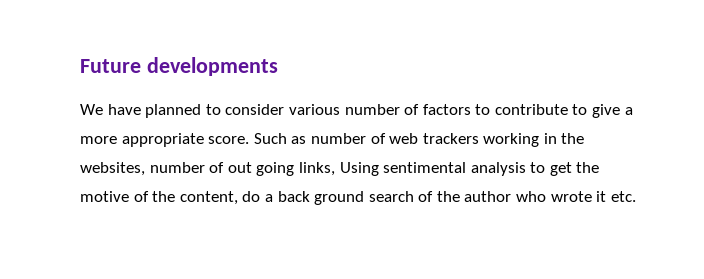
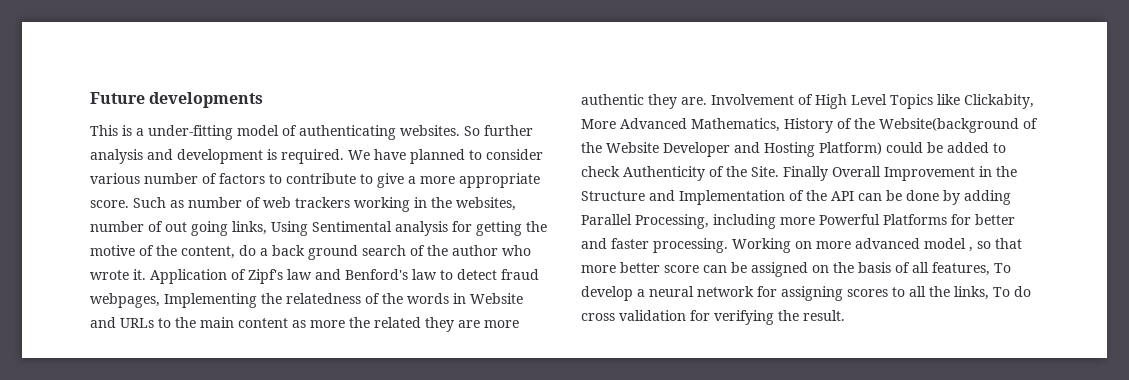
+ This is a under-fitting model of authenticating websites. So further analysis and development is required.
- Such as number of web trackers working in the websites, number of out going links, Using sentimental analysis to get the motive of the content, do a back ground search of the author who wrote it etc.
+ Such as number of web trackers working in the websites, number of out going links, Using Sentimental analysis for getting the motive of the content, do a back ground search of the author who wrote it. Application of Zipf's law and Benford's law to detect fraud webpages, Implementing the relatedness of the words in Website and URLs to the main content as more the related they are more authentic they are. Involvement of High Level Topics like Clickabity, More Advanced Mathematics, History of the Website(background of the Website Developer and Hosting Platform) could be added to check Authenticity of the Site. Finally Overall Improvement in the Structure and Implementation of the API can be done by adding Parallel Processing, including more Powerful Platforms for better and faster processing. Working on more advanced model , so that more better score can be assigned on the basis of all features, To develop a neural network for assigning scores to all the links, To do cross validation for verifying the result.

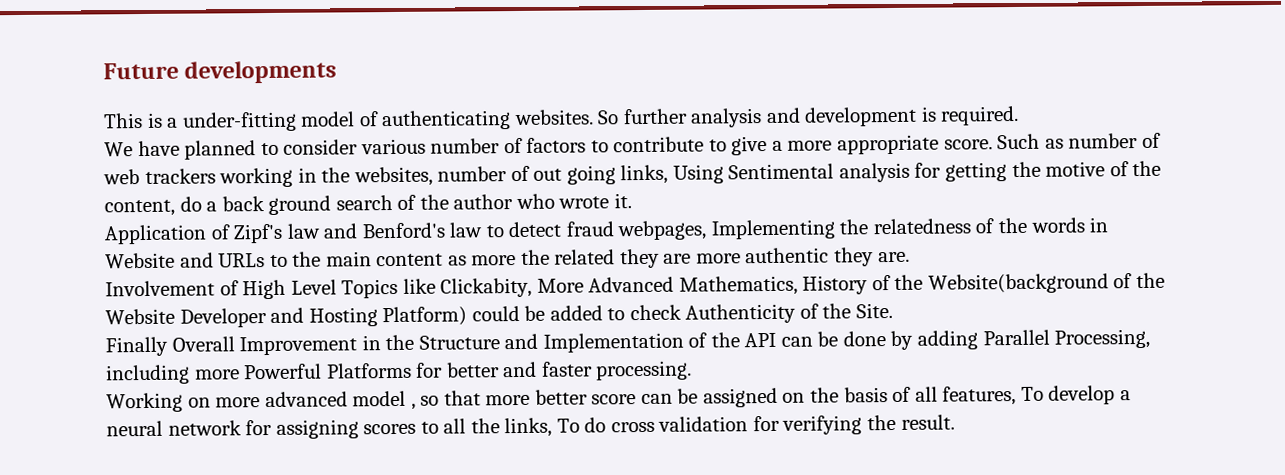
- So further analysis and development is required. We have planned to consider various number of factors to contribute to give a more appropriate score.
+ So further analysis and development is required.
+ We have planned to consider various number of factors to contribute to give a more appropriate score.
- Such as number of web trackers working in the websites, number of out going links, Using Sentimental analysis for getting the motive of the content, do a back ground search of the author who wrote it. Application of Zipf's law and Benford's law to detect fraud webpages, Implementing the relatedness of the words in Website and URLs to the main content as more the related they are more authentic they are. Involvement of High Level Topics like Clickabity, More Advanced Mathematics, History of the Website(background of the Website Developer and Hosting Platform) could be added to check Authenticity of the Site. Finally Overall Improvement in the Structure and Implementation of the API can be done by adding Parallel Processing, including more Powerful Platforms for better and faster processing. Working on more advanced model , so that more better score can be assigned on the basis of all features, To develop a neural network for assigning scores to all the links, To do cross validation for verifying the result.
+ Such as number of web trackers working in the websites, number of out going links, Using Sentimental analysis for getting the motive of the content, do a back ground search of the author who wrote it.
+ Application of Zipf's law and Benford's law to detect fraud webpages, Implementing the relatedness of the words in Website and URLs to the main content as more the related they are more authentic they are.
+ Involvement of High Level Topics like Clickabity, More Advanced Mathematics, History of the Website(background of the Website Developer and Hosting Platform) could be added to check Authenticity of the Site.
+ Finally Overall Improvement in the Structure and Implementation of the API can be done by adding Parallel Processing, including more Powerful Platforms for better and faster processing.
+ Working on more advanced model , so that more better score can be assigned on the basis of all features, To develop a neural network for assigning scores to all the links, To do cross validation for verifying the result.

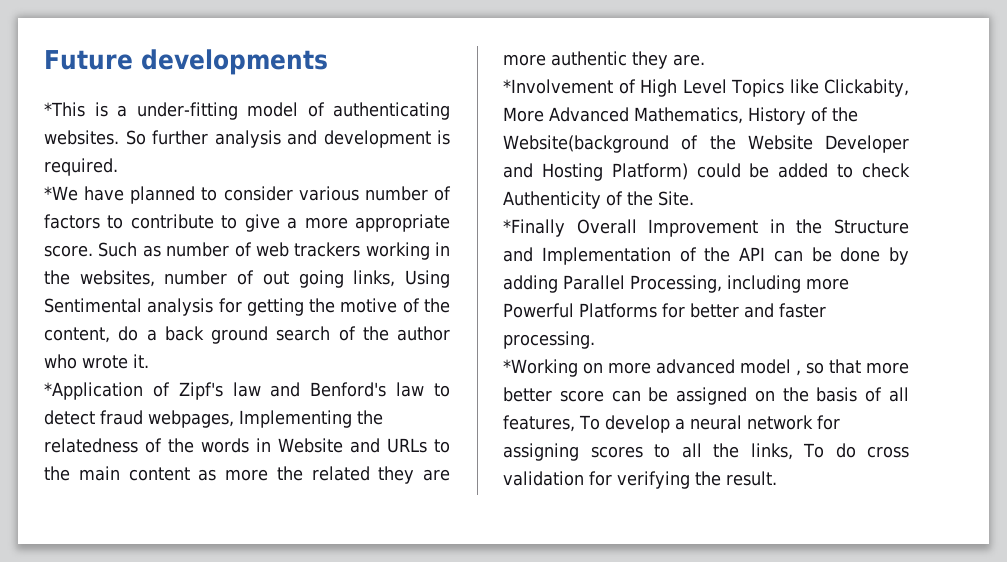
- This is a under-fitting model of authenticating websites.
+ *This is a under-fitting model of authenticating websites.
- We have planned to consider various number of factors to contribute to give a more appropriate score.
+ *We have planned to consider various number of factors to contribute to give a more appropriate score.
- Application of Zipf's law and Benford's law to detect fraud webpages, Implementing the relatedness of the words in Website and URLs to the main content as more the related they are more authentic they are.
+ *Application of Zipf's law and Benford's law to detect fraud webpages, Implementing the relatedness of the words in Website and URLs to the main content as more the related they are more authentic they are.
- Involvement of High Level Topics like Clickabity, More Advanced Mathematics, History of the Website(background of the Website Developer and Hosting Platform) could be added to check Authenticity of the Site.
+ *Involvement of High Level Topics like Clickabity, More Advanced Mathematics, History of the Website(background of the Website Developer and Hosting Platform) could be added to check Authenticity of the Site.
- Finally Overall Improvement in the Structure and Implementation of the API can be done by adding Parallel Processing, including more Powerful Platforms for better and faster processing.
+ *Finally Overall Improvement in the Structure and Implementation of the API can be done by adding Parallel Processing, including more Powerful Platforms for better and faster processing.
- Working on more advanced model , so that more better score can be assigned on the basis of all features, To develop a neural network for assigning scores to all the links, To do cross validation for verifying the result.
+ *Working on more advanced model , so that more better score can be assigned on the basis of all features, To develop a neural network for assigning scores to all the links, To do cross validation for verifying the result.

